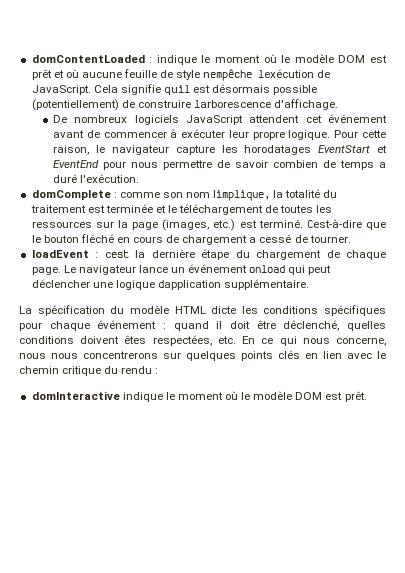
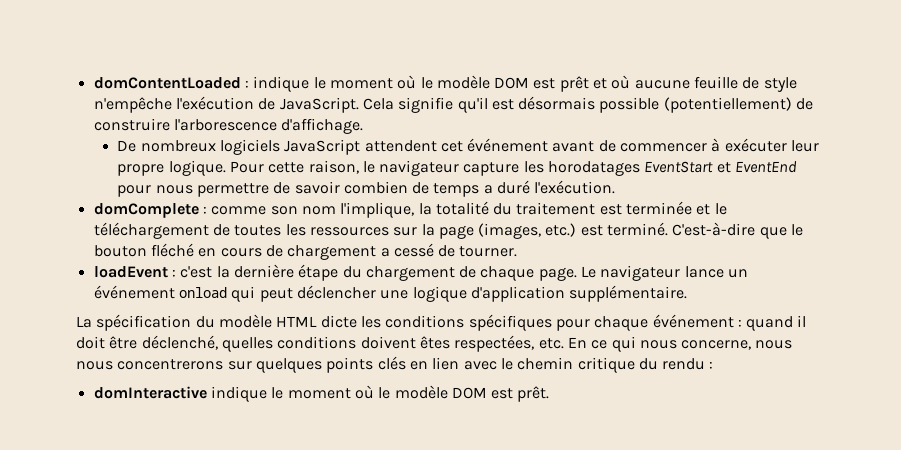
- domContentLoaded : indique le moment où le modèle DOM est prêt et où aucune feuille de style nempêche lexécution de JavaScript.
+ domContentLoaded : indique le moment où le modèle DOM est prêt et où aucune feuille de style n'empêche l'exécution de JavaScript.
- Cela signifie quil est désormais possible (potentiellement) de construire larborescence d'affichage.
+ Cela signifie qu'il est désormais possible (potentiellement) de construire l'arborescence d'affichage.
- domComplete : comme son nom limplique, la totalité du traitement est terminée et le téléchargement de toutes les ressources sur la page (images, etc.) est terminé.
+ domComplete : comme son nom l'implique, la totalité du traitement est terminée et le téléchargement de toutes les ressources sur la page (images, etc.) est terminé.
- Cest-à-dire que le bouton fléché en cours de chargement a cessé de tourner.
+ C'est-à-dire que le bouton fléché en cours de chargement a cessé de tourner.
- loadEvent : cest la dernière étape du chargement de chaque page.
+ loadEvent : c'est la dernière étape du chargement de chaque page.
- Le navigateur lance un événement onload qui peut déclencher une logique dapplication supplémentaire.
+ Le navigateur lance un événement onload qui peut déclencher une logique d'application supplémentaire.

